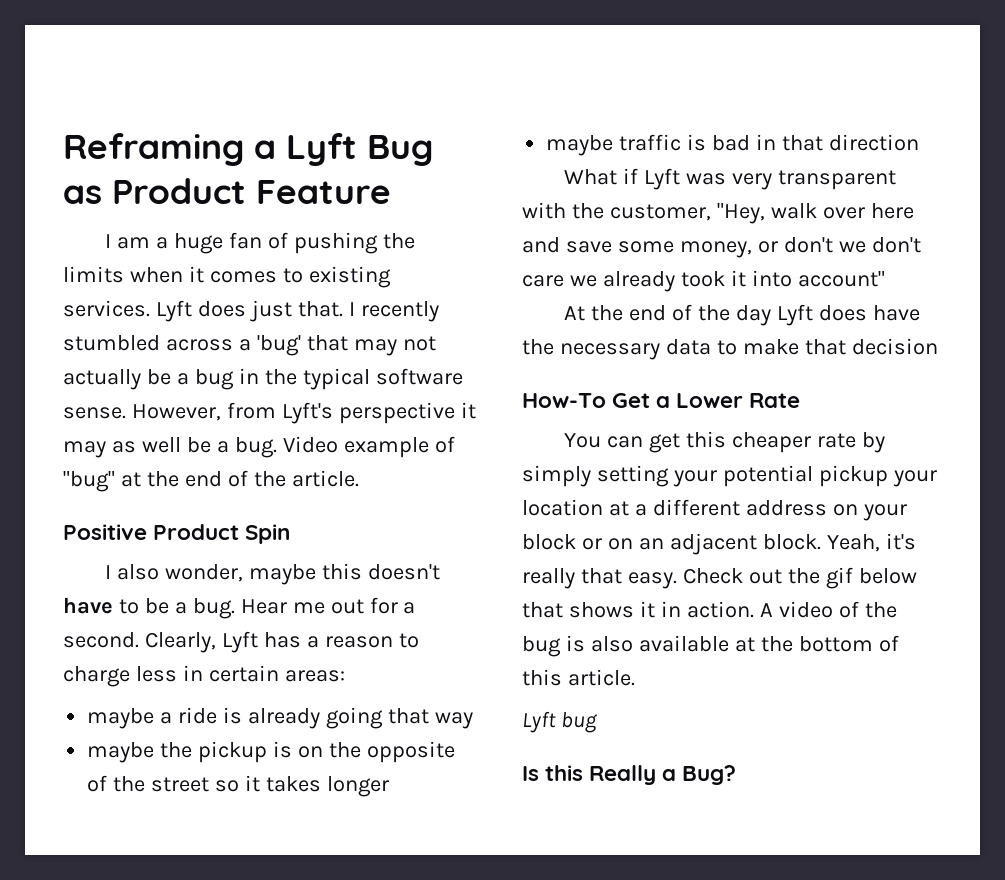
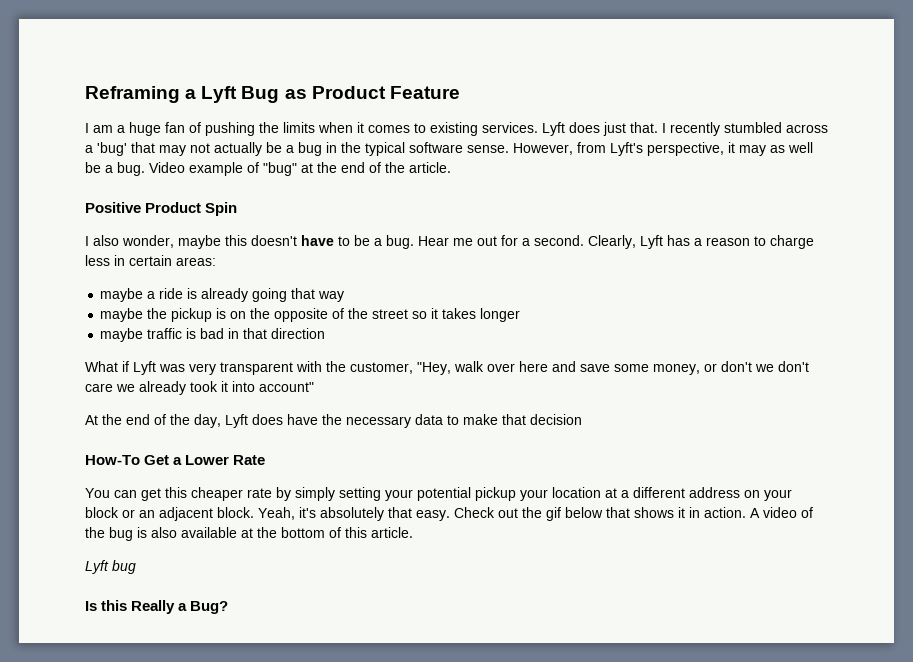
- However, from Lyft's perspective it may as well be a bug.
+ However, from Lyft's perspective, it may as well be a bug.
- At the end of the day Lyft does have the necessary data to make that decision
+ At the end of the day, Lyft does have the necessary data to make that decision
- You can get this cheaper rate by simply setting your potential pickup your location at a different address on your block or on an adjacent block.
+ You can get this cheaper rate by simply setting your potential pickup your location at a different address on your block or an adjacent block.
- Yeah, it's really that easy.
+ Yeah, it's absolutely that easy.

